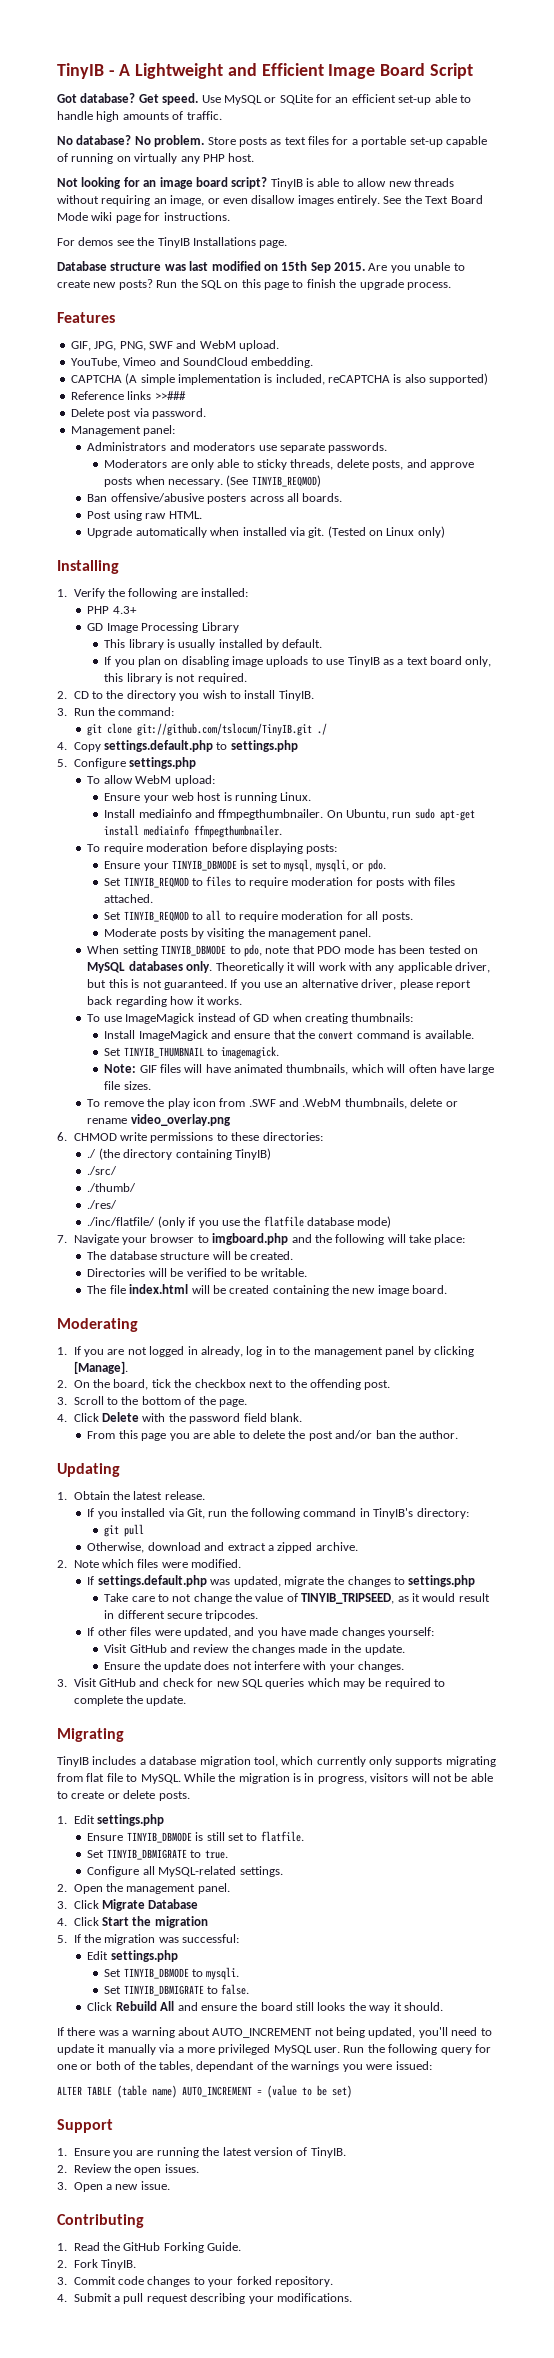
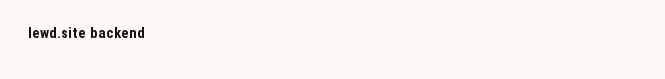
- TinyIB - A Lightweight and Efficient Image Board Script
- Got database? Get speed. Use MySQL or SQLite for an efficient set-up able to handle high amounts of traffic.
- No database? No problem. Store posts as text files for a portable set-up capable of running on virtually any PHP host.
- Not looking for an image board script? TinyIB is able to allow new threads without requiring an image, or even disallow images entirely. See the Text Board Mode wiki page for instructions.
- For demos see the TinyIB Installations page.
- Database structure was last modified on 15th Sep 2015. Are you unable to create new posts? Run the SQL on this page to finish the upgrade process.
- Features
- GIF, JPG, PNG, SWF and WebM upload.
- YouTube, Vimeo and SoundCloud embedding.
- CAPTCHA (A simple implementation is included, reCAPTCHA is also supported)
- Reference links >>###
- Delete post via password.
- Management panel:
- Administrators and moderators use separate passwords.
- Moderators are only able to sticky threads, delete posts, and approve posts when necessary. (See TINYIB_REQMOD)
- Ban offensive/abusive posters across all boards.
- Post using raw HTML.
- Upgrade automatically when installed via git. (Tested on Linux only)
- Installing
- 1. Verify the following are installed:
- PHP 4.3+
- GD Image Processing Library
- This library is usually installed by default.
- If you plan on disabling image uploads to use TinyIB as a text board only, this library is not required.
- 2. CD to the directory you wish to install TinyIB.
- 3. Run the command:
- git clone git://github.com/tslocum/TinyIB.git ./
- 4. Copy settings.default.php to settings.php
- 5. Configure settings.php
- To allow WebM upload:
- Ensure your web host is running Linux.
- Install mediainfo and ffmpegthumbnailer. On Ubuntu, run sudo apt-get install mediainfo ffmpegthumbnailer.
- To require moderation before displaying posts:
- Ensure your TINYIB_DBMODE is set to mysql, mysqli, or pdo.
- Set TINYIB_REQMOD to files to require moderation for posts with files attached.
- Set TINYIB_REQMOD to all to require moderation for all posts.
- Moderate posts by visiting the management panel.
- When setting TINYIB_DBMODE to pdo, note that PDO mode has been tested on MySQL databases only. Theoretically it will work with any applicable driver, but this is not guaranteed. If you use an alternative driver, please report back regarding how it works.
- To use ImageMagick instead of GD when creating thumbnails:
- Install ImageMagick and ensure that the convert command is available.
- Set TINYIB_THUMBNAIL to imagemagick.
- Note: GIF files will have animated thumbnails, which will often have large file sizes.
- To remove the play icon from .SWF and .WebM thumbnails, delete or rename video_overlay.png
- 6. CHMOD write permissions to these directories:
- ./ (the directory containing TinyIB)
- ./src/
- ./thumb/
- ./res/
- ./inc/flatfile/ (only if you use the flatfile database mode)
- 7. Navigate your browser to imgboard.php and the following will take place:
- The database structure will be created.
- Directories will be verified to be writable.
- The file index.html will be created containing the new image board.
- Moderating
- 1. If you are not logged in already, log in to the management panel by clicking [Manage].
- 2. On the board, tick the checkbox next to the offending post.
- 3. Scroll to the bottom of the page.
- 4. Click Delete with the password field blank.
- From this page you are able to delete the post and/or ban the author.
- Updating
- 1. Obtain the latest release.
- If you installed via Git, run the following command in TinyIB's directory:
- git pull
- Otherwise, download and extract a zipped archive.
- 2. Note which files were modified.
- If settings.default.php was updated, migrate the changes to settings.php
- Take care to not change the value of TINYIB_TRIPSEED, as it would result in different secure tripcodes.
- If other files were updated, and you have made changes yourself:
- Visit GitHub and review the changes made in the update.
- Ensure the update does not interfere with your changes.
- 3. Visit GitHub and check for new SQL queries which may be required to complete the update.
- Migrating
- TinyIB includes a database migration tool, which currently only supports migrating from flat file to MySQL. While the migration is in progress, visitors will not be able to create or delete posts.
- 1. Edit settings.php
- Ensure TINYIB_DBMODE is still set to flatfile.
- Set TINYIB_DBMIGRATE to true.
- Configure all MySQL-related settings.
- 2. Open the management panel.
- 3. Click Migrate Database
- 4. Click Start the migration
- 5. If the migration was successful:
- Edit settings.php
- Set TINYIB_DBMODE to mysqli.
- Set TINYIB_DBMIGRATE to false.
- Click Rebuild All and ensure the board still looks the way it should.
- If there was a warning about AUTO_INCREMENT not being updated, you'll need to update it manually via a more privileged MySQL user. Run the following query for one or both of the tables, dependant of the warnings you were issued:
- ALTER TABLE (table name) AUTO_INCREMENT = (value to be set)
- Support
- 1. Ensure you are running the latest version of TinyIB.
- 2. Review the open issues.
- 3. Open a new issue.
- Contributing
- 1. Read the GitHub Forking Guide.
- 2. Fork TinyIB.
- 3. Commit code changes to your forked repository.
- 4. Submit a pull request describing your modifications.
+ lewd.site backend

